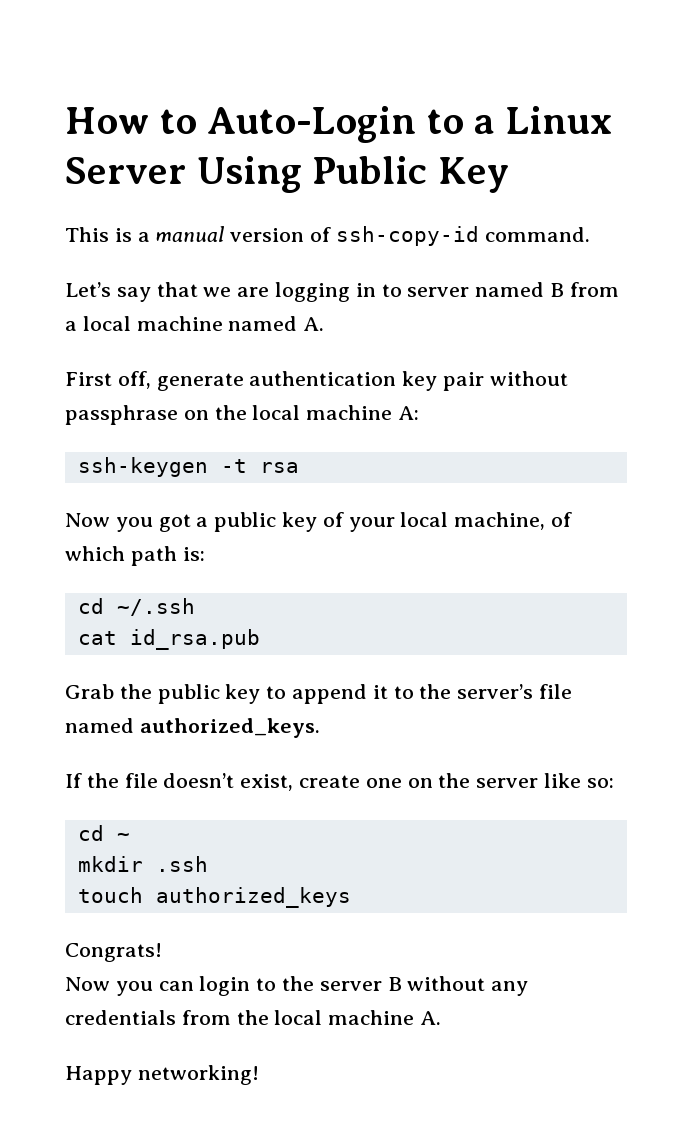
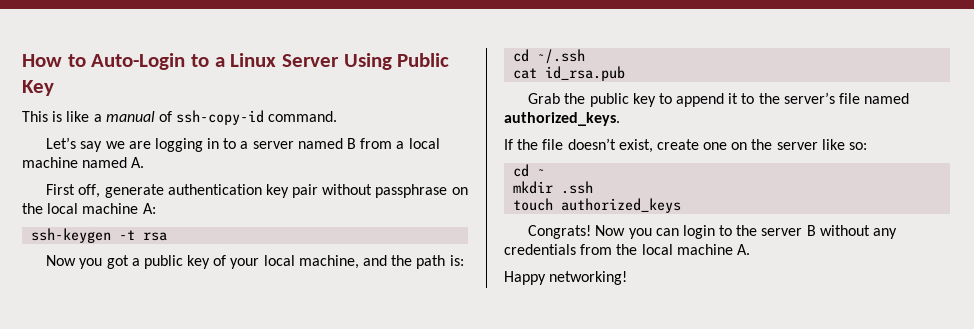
- This is a manual version of ssh-copy-id command.
+ This is like a manual of ssh-copy-id command.
- Let’s say that we are logging in to server named B from a local machine named A.
+ Let’s say we are logging in to a server named B from a local machine named A.
- Now you got a public key of your local machine, of which path is:
+ Now you got a public key of your local machine, and the path is:
- Congrats!
- Now you can login to the server B without any credentials from the local machine A.
+ Congrats! Now you can login to the server B without any credentials from the local machine A.

